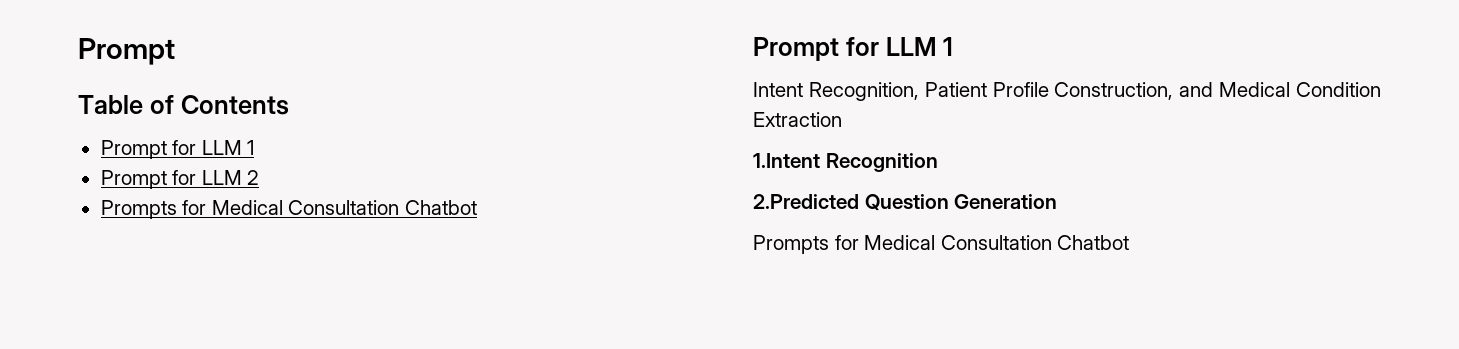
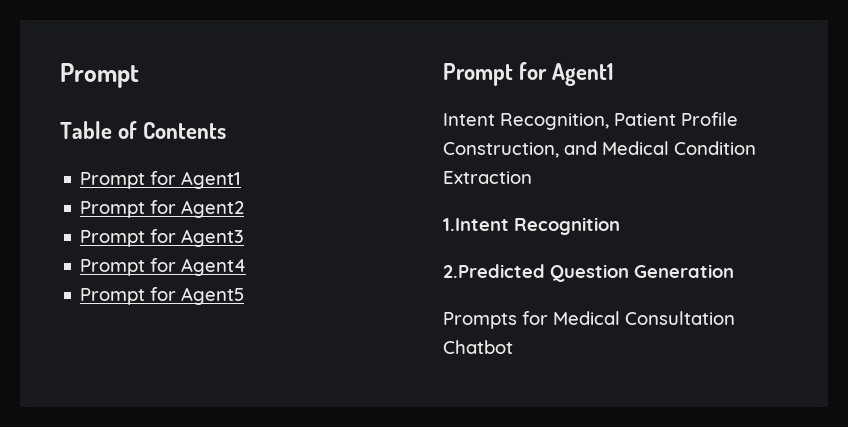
  Table of Contents
- Prompt for LLM 1
- Prompt for LLM 2
- Prompts for Medical Consultation Chatbot
- Prompt for LLM 1
+ Prompt for Agent1
+ Prompt for Agent2
+ Prompt for Agent3
+ Prompt for Agent4
+ Prompt for Agent5
+ Prompt for Agent1

